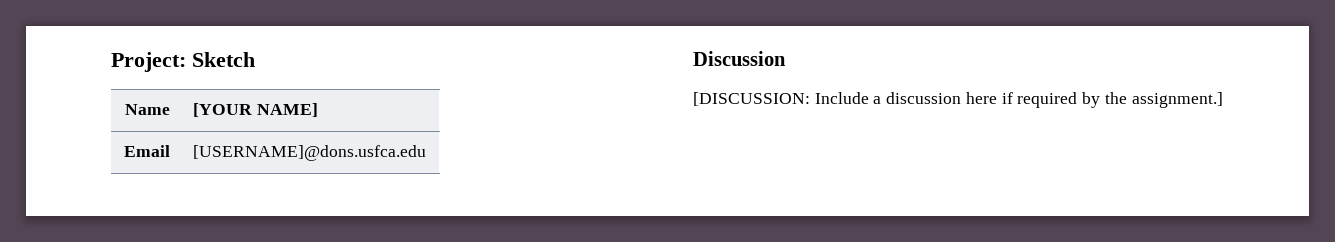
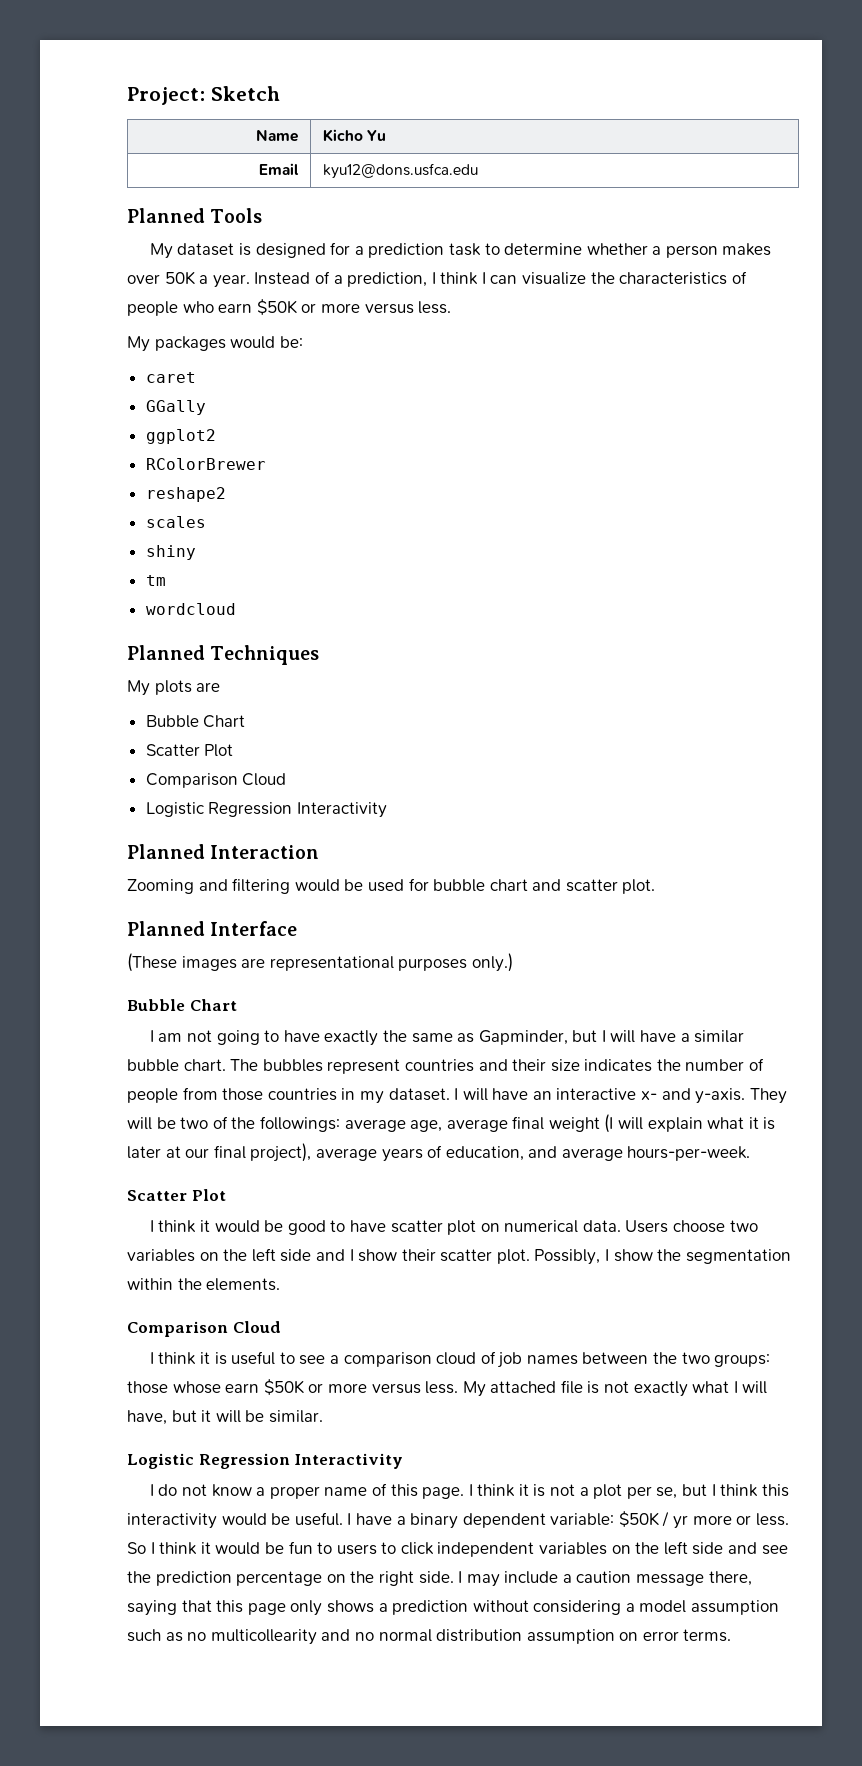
- Name | [YOUR NAME]
+ Name | Kicho Yu
- Email | [USERNAME]@dons.usfca.edu
- Discussion
- [DISCUSSION: Include a discussion here if required by the assignment.]
+ Email | kyu12@dons.usfca.edu
+ Planned Tools
+ My dataset is designed for a prediction task to determine whether a person makes over 50K a year. Instead of a prediction, I think I can visualize the characteristics of people who earn $50K or more versus less.
+ My packages would be:
+ caret
+ GGally
+ ggplot2
+ RColorBrewer
+ reshape2
+ scales
+ shiny
+ tm
+ wordcloud
+ Planned Techniques
+ My plots are
+ Bubble Chart
+ Scatter Plot
+ Comparison Cloud
+ Logistic Regression Interactivity
+ Planned Interaction
+ Zooming and filtering would be used for bubble chart and scatter plot.
+ Planned Interface
+ (These images are representational purposes only.)
+ Bubble Chart
+ I am not going to have exactly the same as Gapminder, but I will have a similar bubble chart. The bubbles represent countries and their size indicates the number of people from those countries in my dataset. I will have an interactive x- and y-axis. They will be two of the followings: average age, average final weight (I will explain what it is later at our final project), average years of education, and average hours-per-week.
+ Scatter Plot
+ I think it would be good to have scatter plot on numerical data. Users choose two variables on the left side and I show their scatter plot. Possibly, I show the segmentation within the elements.
+ Comparison Cloud
+ I think it is useful to see a comparison cloud of job names between the two groups: those whose earn $50K or more versus less. My attached file is not exactly what I will have, but it will be similar.
+ Logistic Regression Interactivity
+ I do not know a proper name of this page. I think it is not a plot per se, but I think this interactivity would be useful. I have a binary dependent variable: $50K / yr more or less. So I think it would be fun to users to click independent variables on the left side and see the prediction percentage on the right side. I may include a caution message there, saying that this page only shows a prediction without considering a model assumption such as no multicollearity and no normal distribution assumption on error terms.

